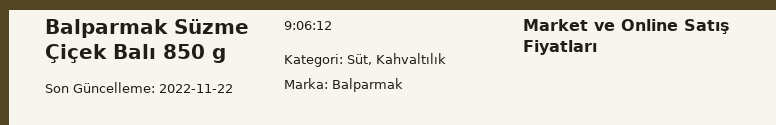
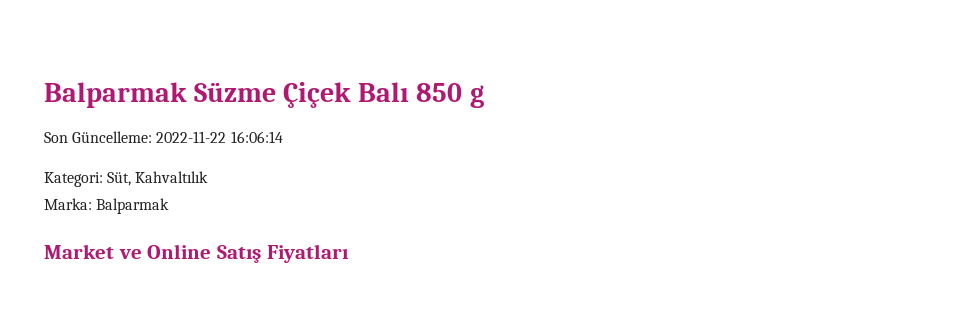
- Son Güncelleme: 2022-11-22 9:06:12
+ Son Güncelleme: 2022-11-22 16:06:14

